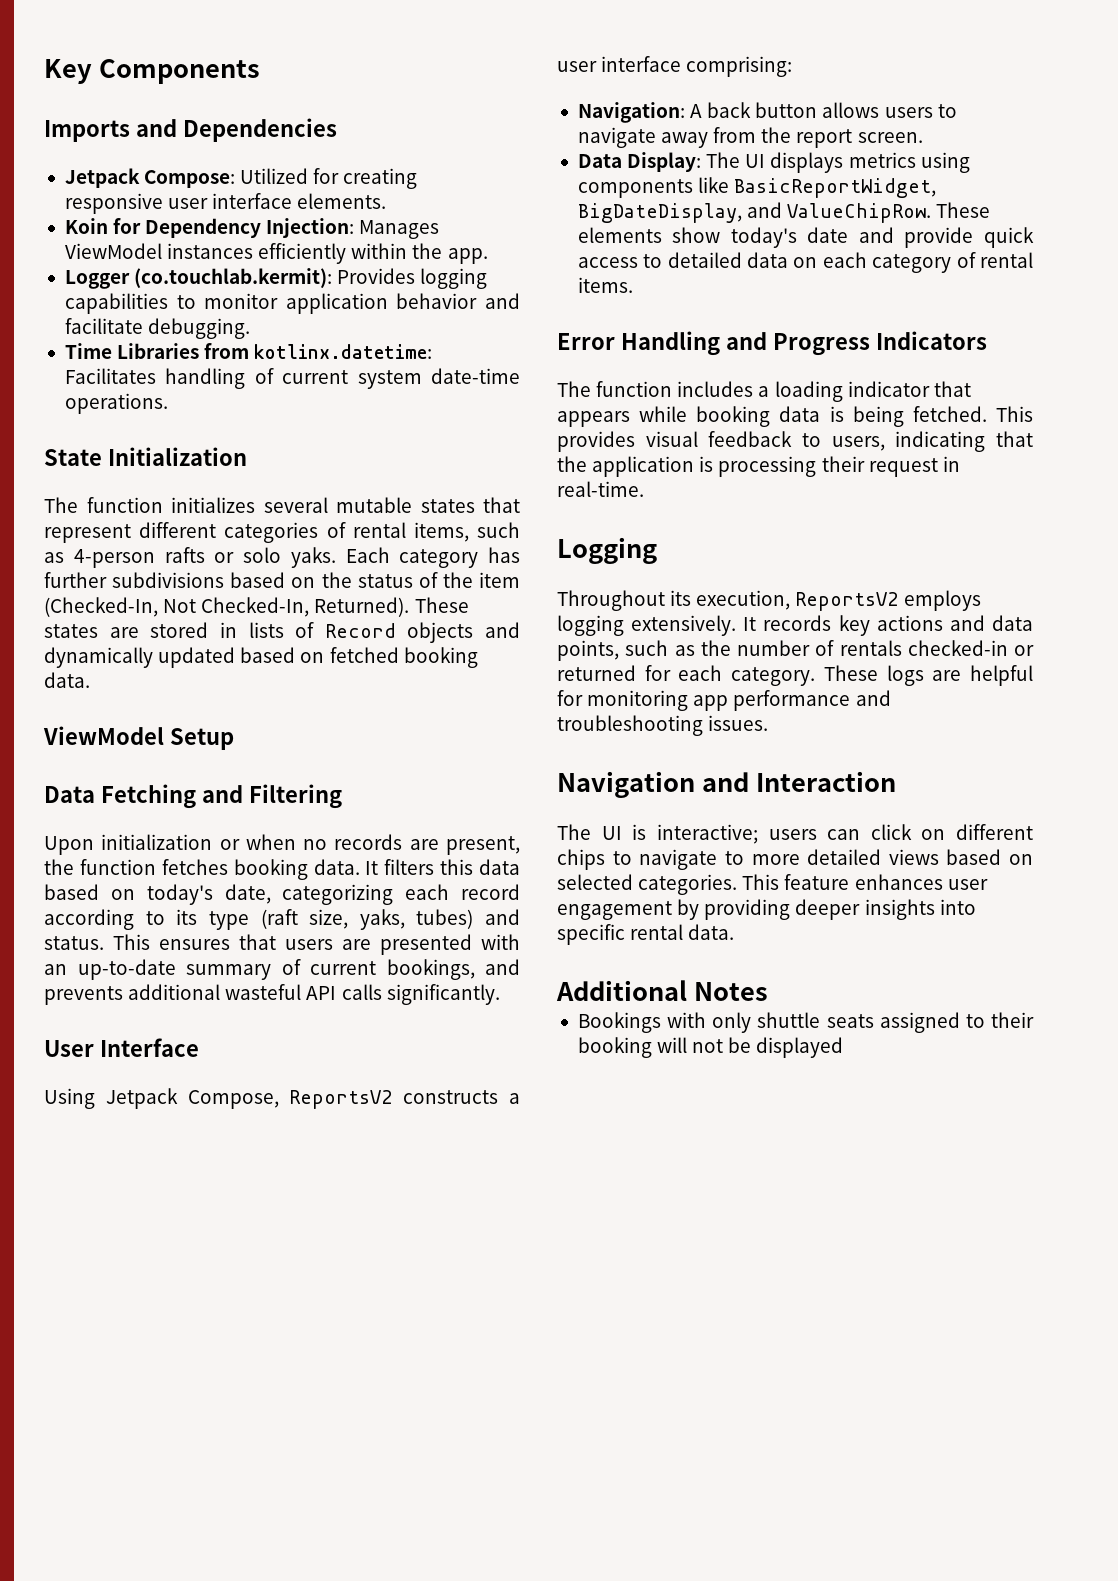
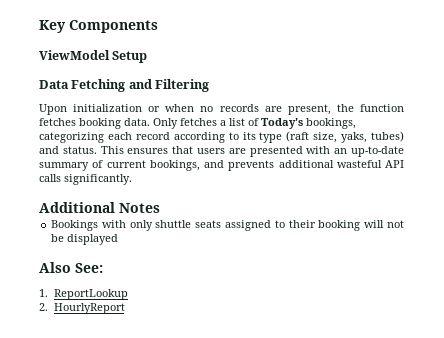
- Imports and Dependencies
- Jetpack Compose: Utilized for creating responsive user interface elements.
- Koin for Dependency Injection: Manages ViewModel instances efficiently within the app.
- Logger (co.touchlab.kermit): Provides logging capabilities to monitor application behavior and facilitate debugging.
- Time Libraries from kotlinx.datetime: Facilitates handling of current system date-time operations.
- State Initialization
- The function initializes several mutable states that represent different categories of rental items, such as 4-person rafts or solo yaks. Each category has further subdivisions based on the status of the item (Checked-In, Not Checked-In, Returned). These states are stored in lists of Record objects and dynamically updated based on fetched booking data.
- It filters this data based on today's date, categorizing each record according to its type (raft size, yaks, tubes) and status.
+ Only fetches a list of Today's bookings, categorizing each record according to its type (raft size, yaks, tubes) and status.
- User Interface
- Using Jetpack Compose, ReportsV2 constructs a user interface comprising:
- Navigation: A back button allows users to navigate away from the report screen.
- Data Display: The UI displays metrics using components like BasicReportWidget, BigDateDisplay, and ValueChipRow. These elements show today's date and provide quick access to detailed data on each category of rental items.
- Error Handling and Progress Indicators
- The function includes a loading indicator that appears while booking data is being fetched. This provides visual feedback to users, indicating that the application is processing their request in real-time.
- Logging
- Throughout its execution, ReportsV2 employs logging extensively. It records key actions and data points, such as the number of rentals checked-in or returned for each category. These logs are helpful for monitoring app performance and troubleshooting issues.
- Navigation and Interaction
- The UI is interactive; users can click on different chips to navigate to more detailed views based on selected categories. This feature enhances user engagement by providing deeper insights into specific rental data.
+ Also See:
+ 1. ReportLookup
+ 2. HourlyReport

